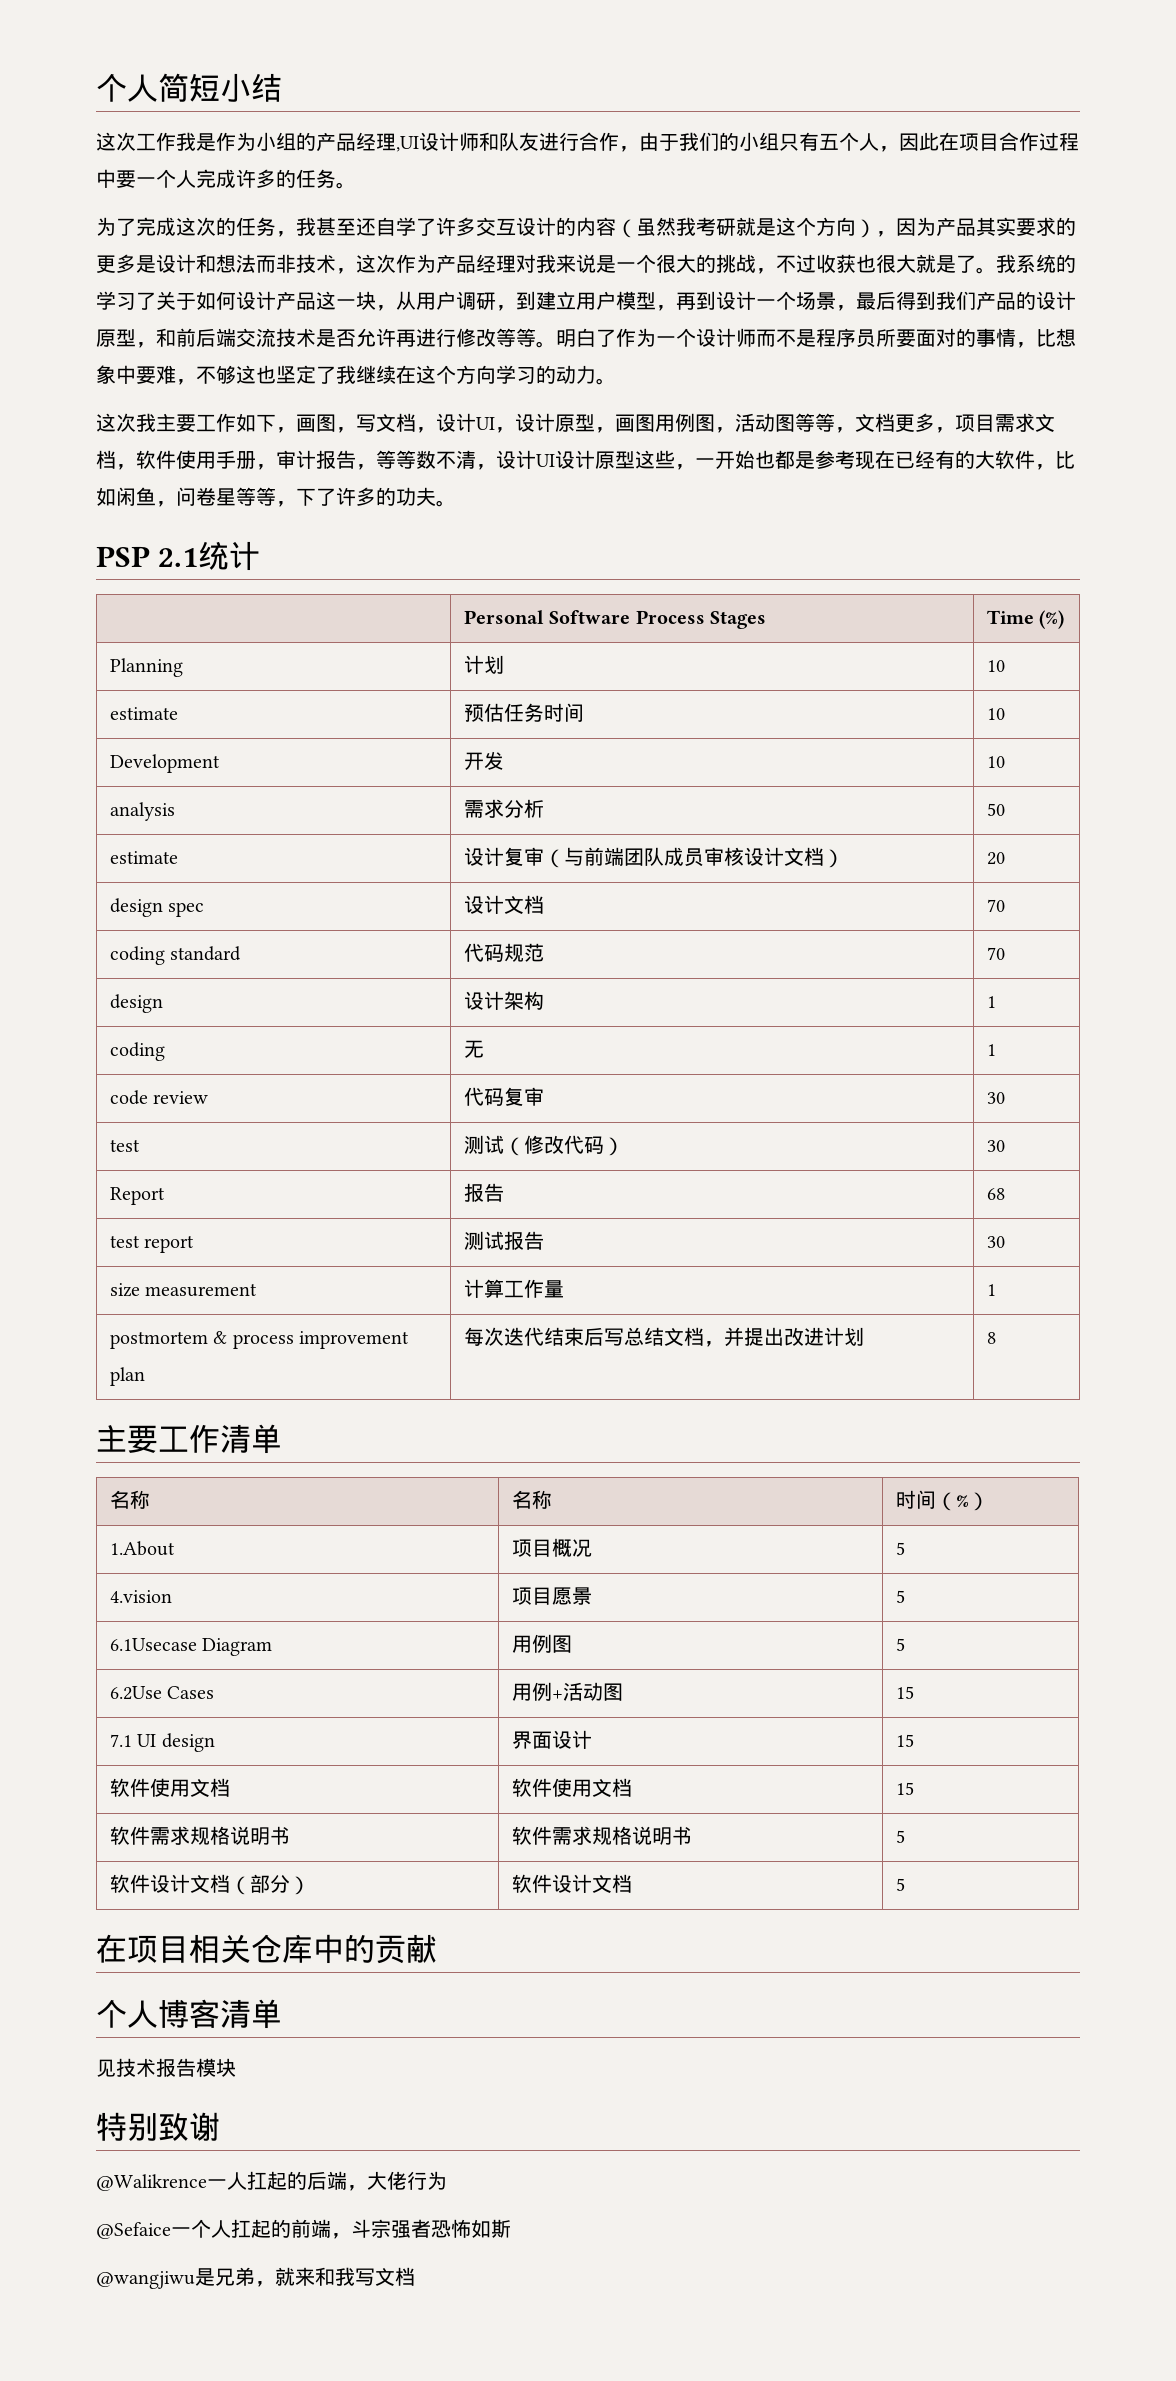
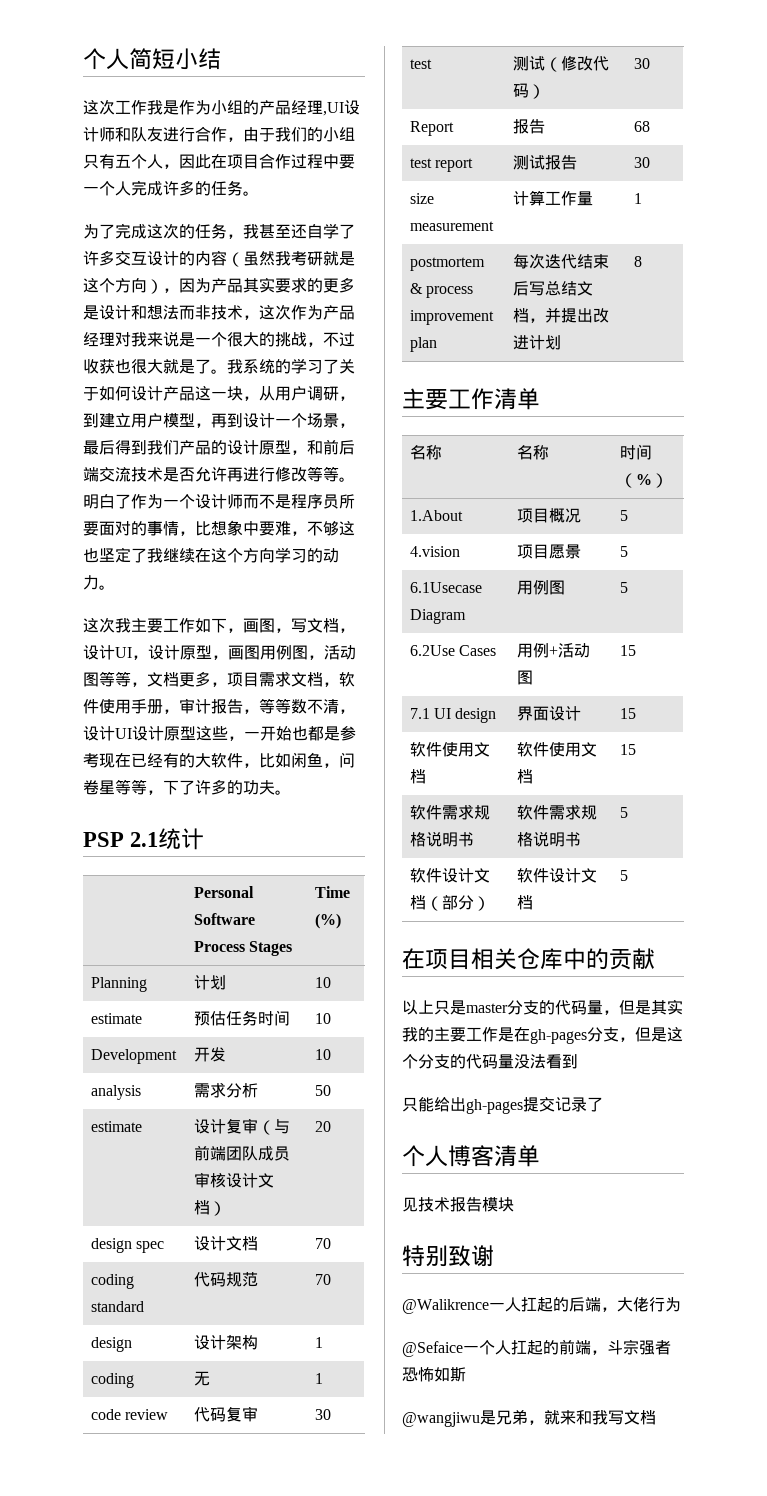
+ 以上只是master分支的代码量，但是其实我的主要工作是在gh-pages分支，但是这个分支的代码量没法看到
+ 只能给出gh-pages提交记录了

